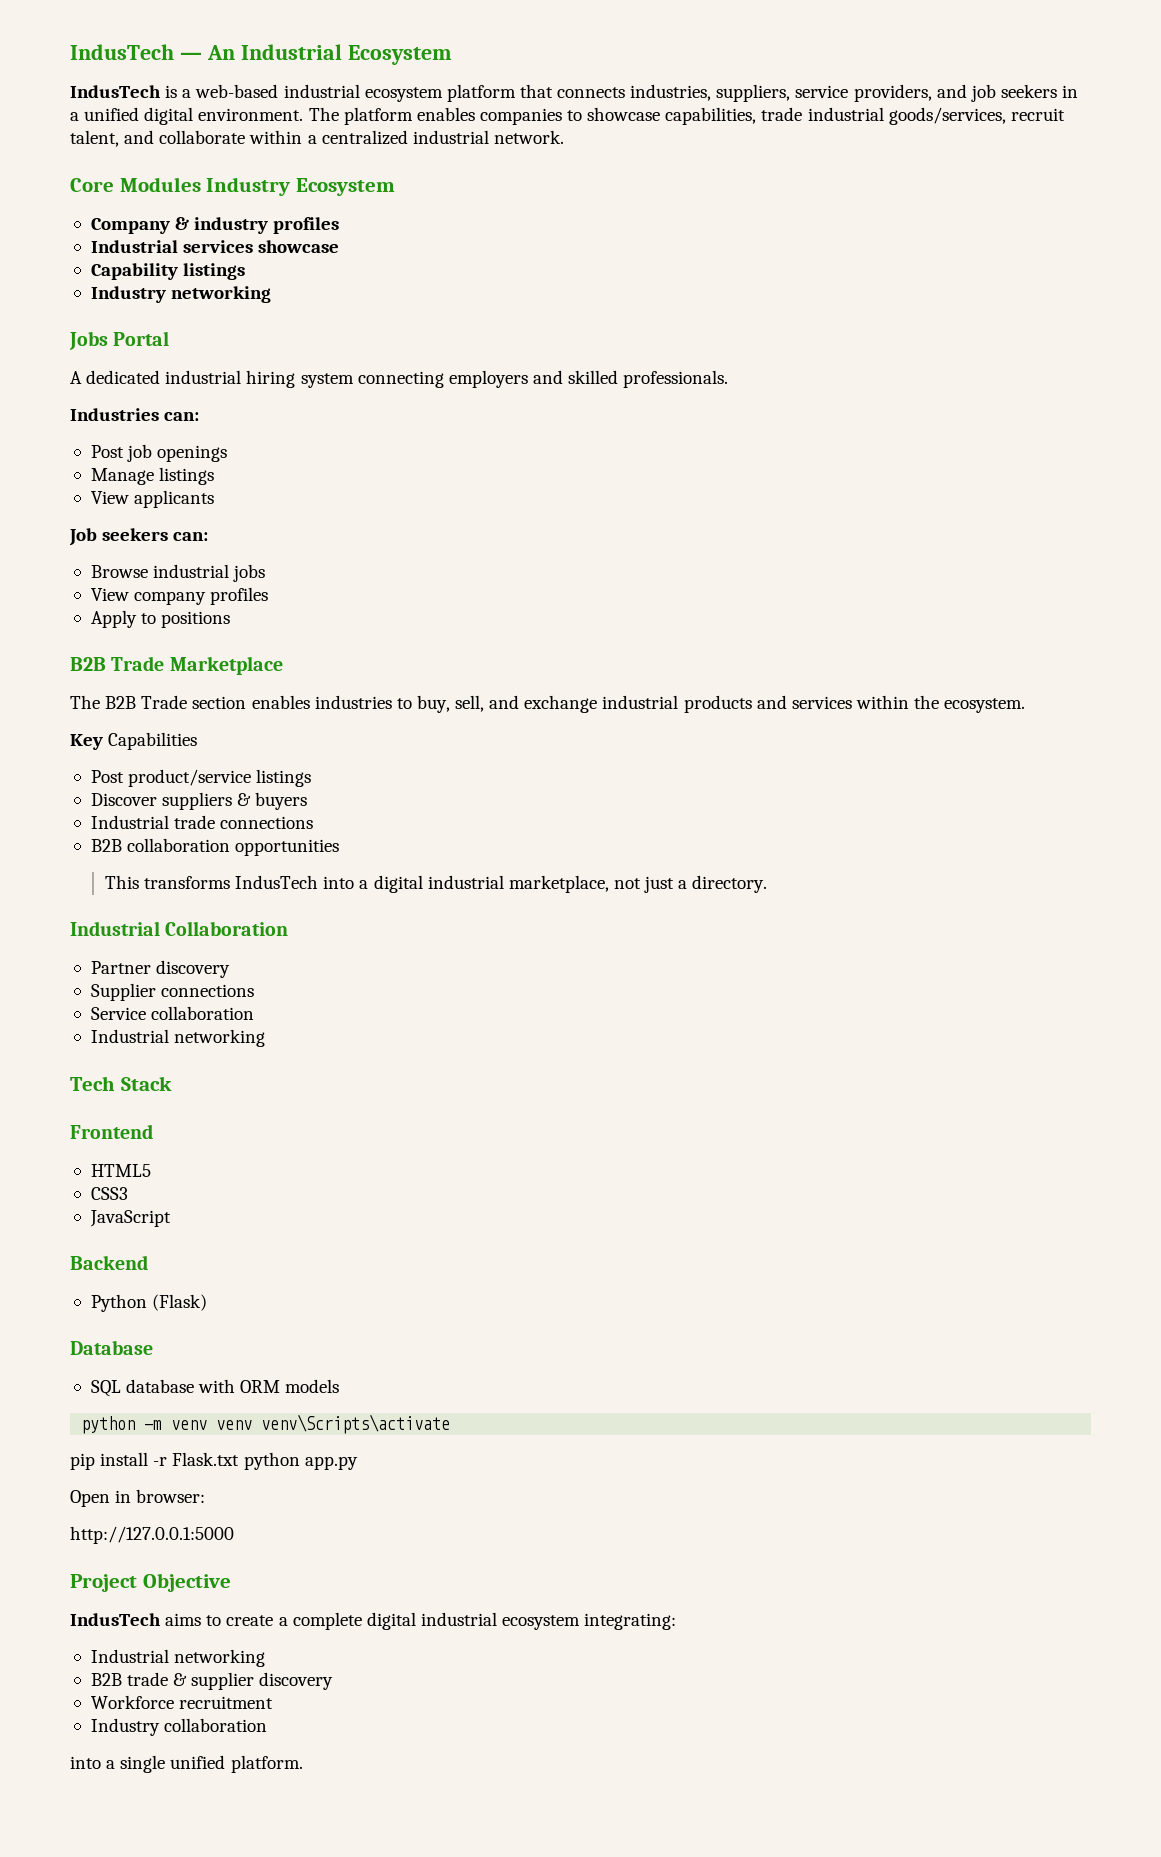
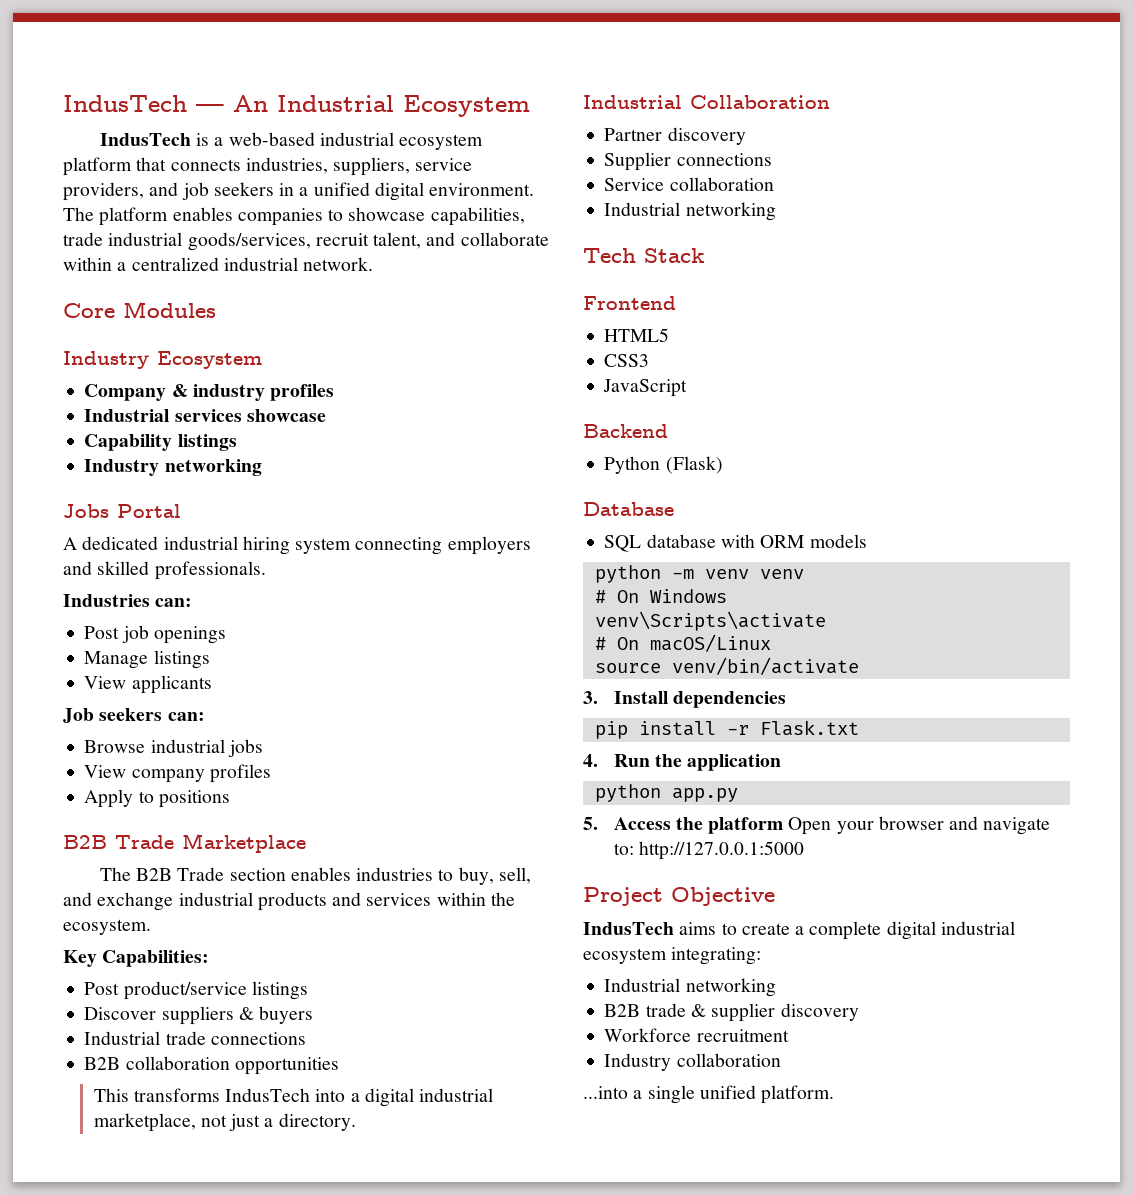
- Core Modules Industry Ecosystem
+ Core Modules
+ Industry Ecosystem
- Key Capabilities
+ Key Capabilities:
- python -m venv venv venv\Scripts\activate
- pip install -r Flask.txt python app.py
- Open in browser:
- http://127.0.0.1:5000
+ python -m venv venv
+ # On Windows
+ venv\Scripts\activate
+ # On macOS/Linux
+ source venv/bin/activate
+ 3. Install dependencies
+ pip install -r Flask.txt
+ 4. Run the application
+ python app.py
+ 5. Access the platform Open your browser and navigate to: http://127.0.0.1:5000
- into a single unified platform.
+ ...into a single unified platform.

